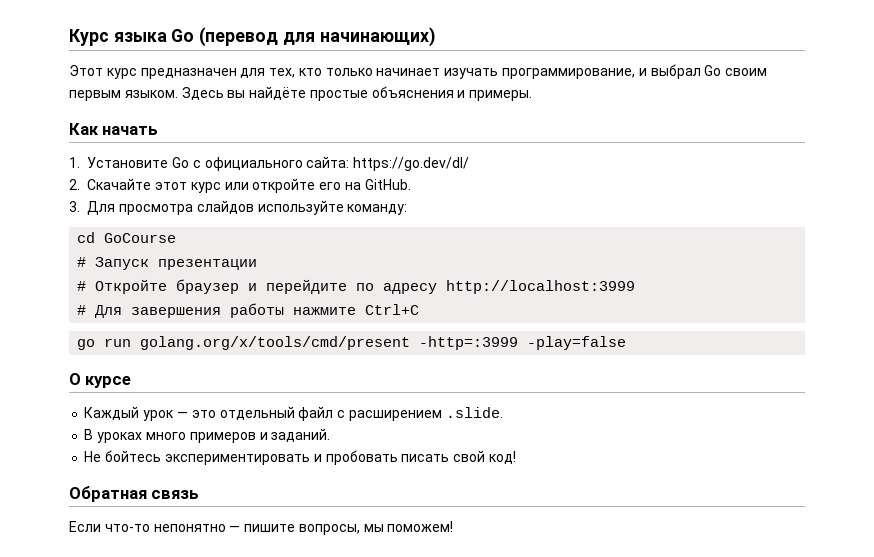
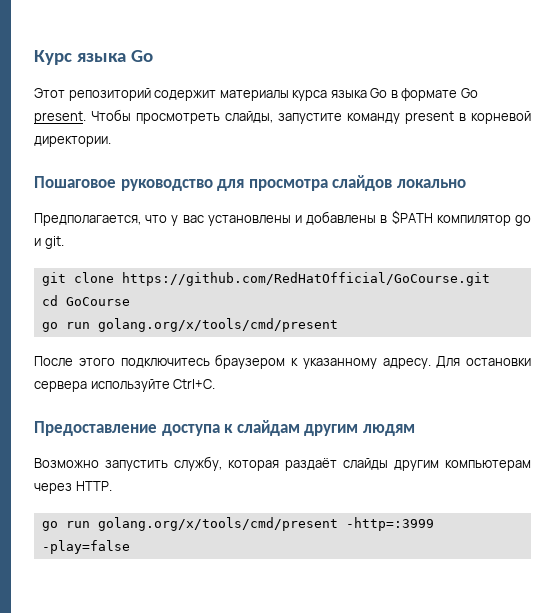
- Курс языка Go (перевод для начинающих)
- Этот курс предназначен для тех, кто только начинает изучать программирование, и выбрал Go своим первым языком. Здесь вы найдёте простые объяснения и примеры.
- Как начать
- 1. Установите Go с официального сайта: https://go.dev/dl/
- 2. Скачайте этот курс или откройте его на GitHub.
- 3. Для просмотра слайдов используйте команду:
+ Курс языка Go
+ Этот репозиторий содержит материалы курса языка Go в формате Go present. Чтобы просмотреть слайды, запустите команду present в корневой директории.
+ Пошаговое руководство для просмотра слайдов локально
+ Предполагается, что у вас установлены и добавлены в $PATH компилятор go и git.
+ git clone https://github.com/RedHatOfficial/GoCourse.git
  cd GoCourse
- # Запуск презентации
- # Откройте браузер и перейдите по адресу http://localhost:3999
- # Для завершения работы нажмите Ctrl+C
+ go run golang.org/x/tools/cmd/present
+ После этого подключитесь браузером к указанному адресу. Для остановки сервера используйте Ctrl+C.
+ Предоставление доступа к слайдам другим людям
+ Возможно запустить службу, которая раздаёт слайды другим компьютерам через HTTP.
- О курсе
- Каждый урок — это отдельный файл с расширением .slide.
- В уроках много примеров и заданий.
- Не бойтесь экспериментировать и пробовать писать свой код!
- Обратная связь
- Если что-то непонятно — пишите вопросы, мы поможем!

